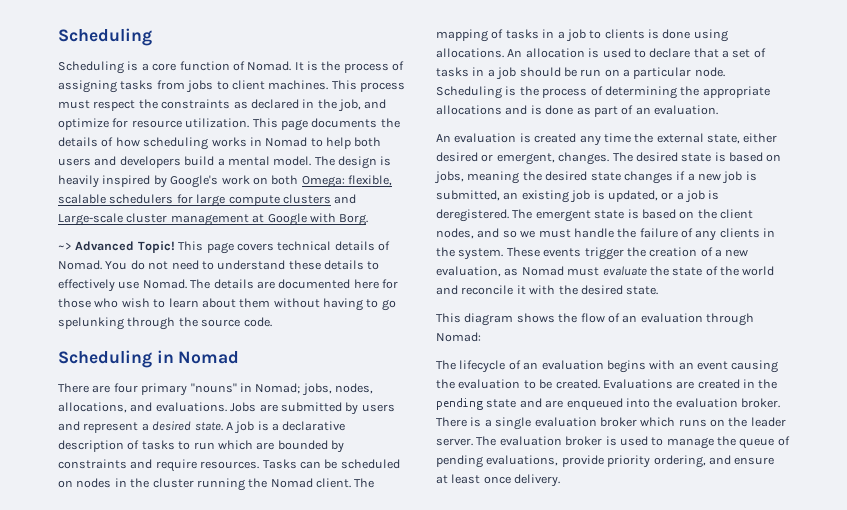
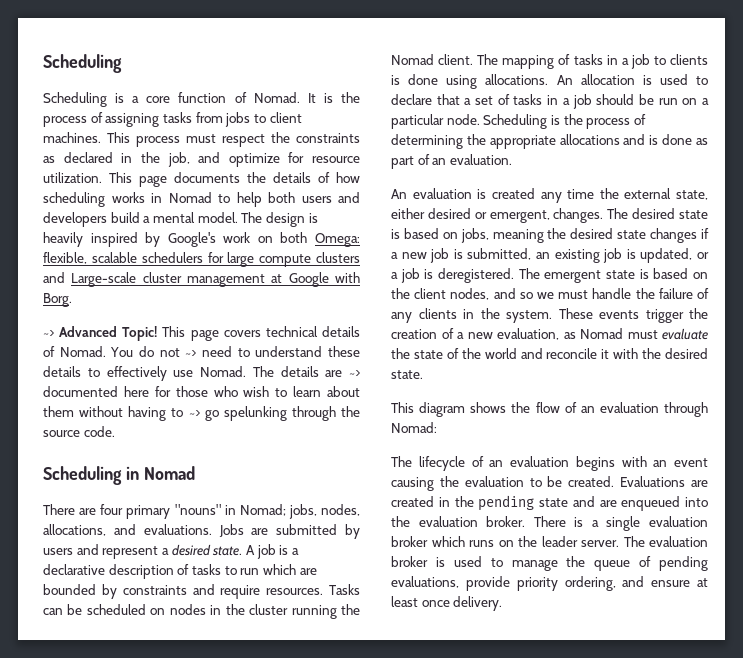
- You do not need to understand these details to effectively use Nomad.
+ You do not ~> need to understand these details to effectively use Nomad.
- The details are documented here for those who wish to learn about them without having to go spelunking through the source code.
+ The details are ~> documented here for those who wish to learn about them without having to ~> go spelunking through the source code.

